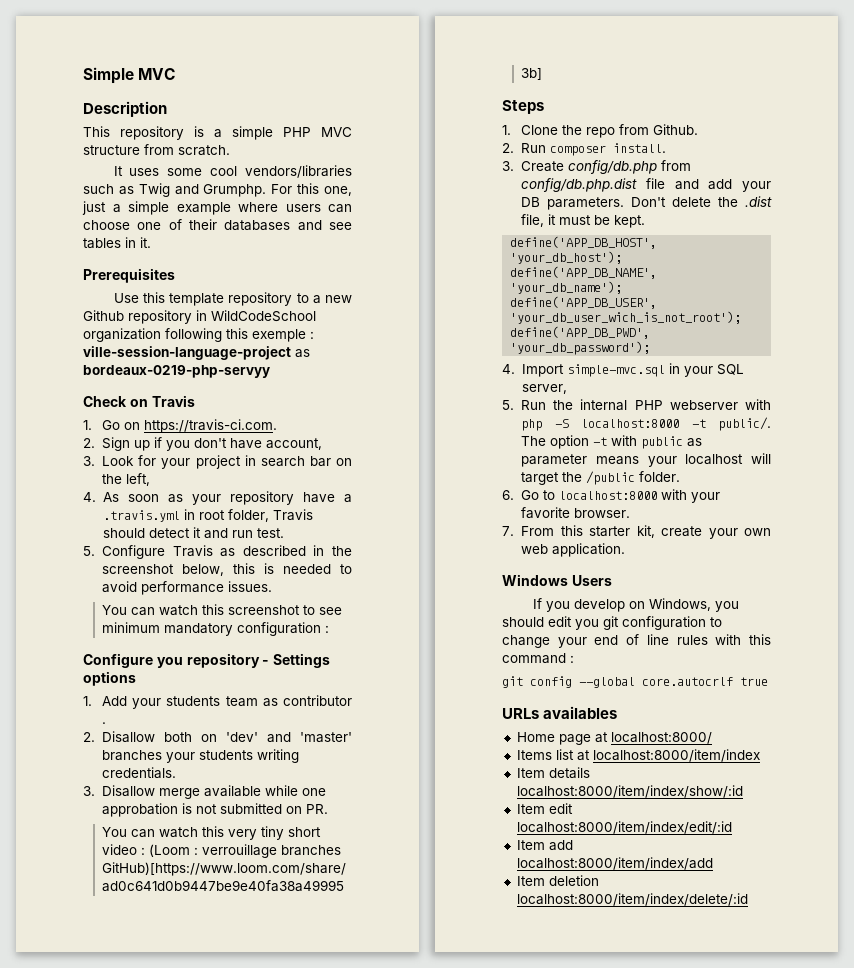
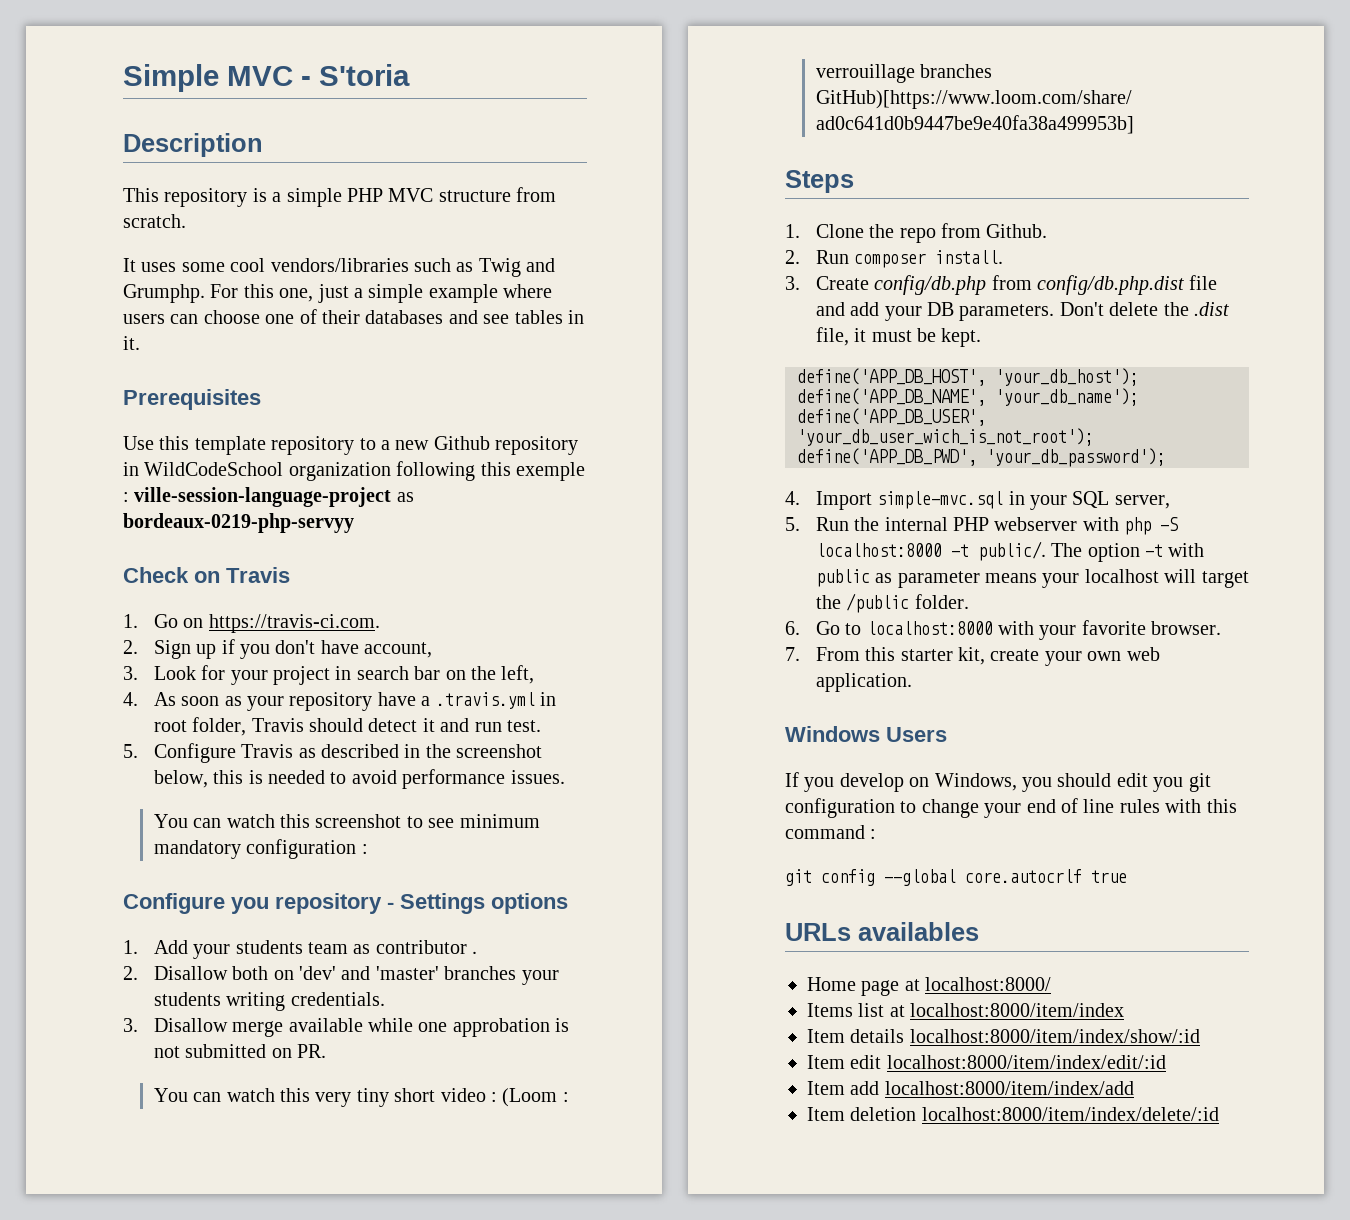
- Simple MVC
+ Simple MVC - S'toria

